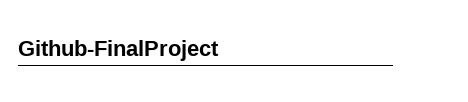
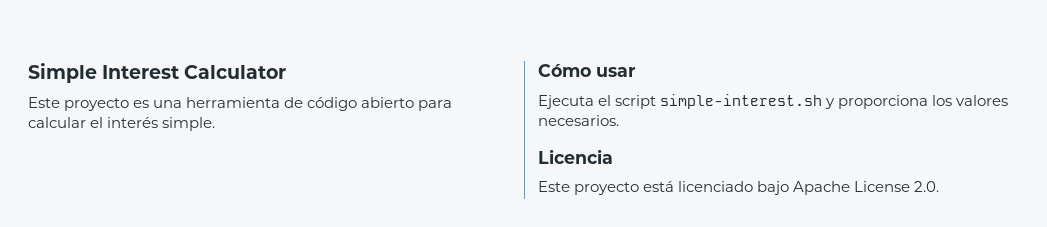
- Github-FinalProject
+ Simple Interest Calculator
+ Este proyecto es una herramienta de código abierto para calcular el interés simple.
+ Cómo usar
+ Ejecuta el script simple-interest.sh y proporciona los valores necesarios.
+ Licencia
+ Este proyecto está licenciado bajo Apache License 2.0.

